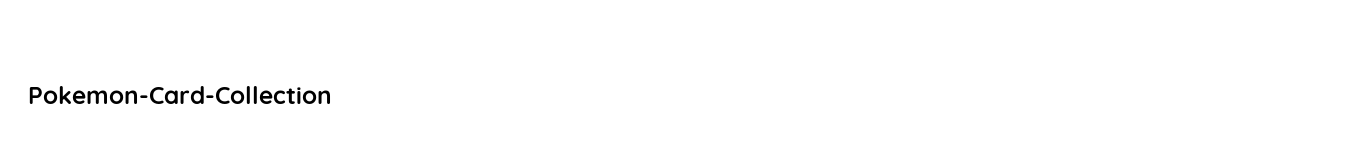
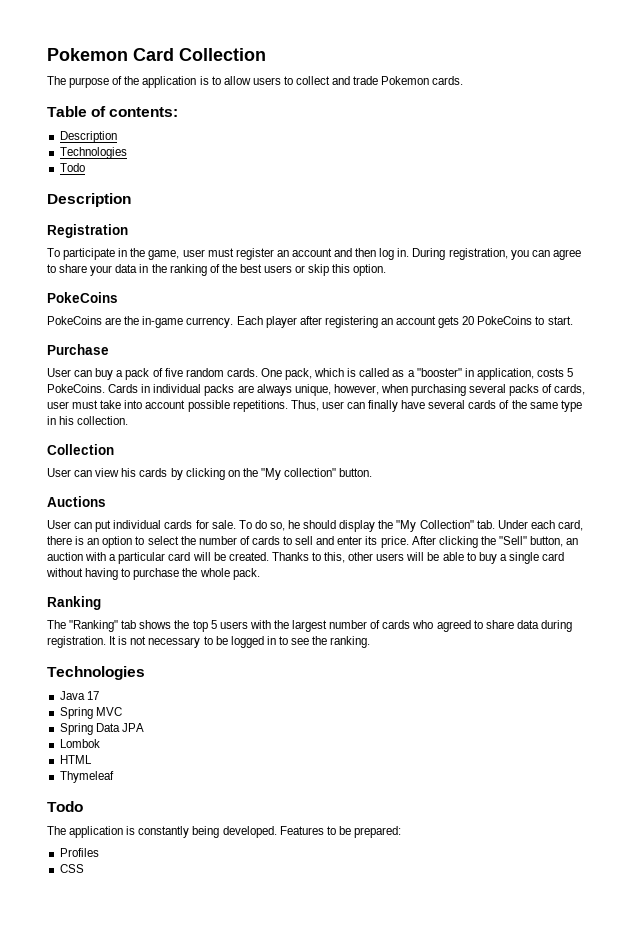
- Pokemon-Card-Collection
+ Pokemon Card Collection
+ The purpose of the application is to allow users to collect and trade Pokemon cards.
+ Table of contents:
+ Description
+ Technologies
+ Todo
+ Description
+ Registration
+ To participate in the game, user must register an account and then log in. During registration, you can agree to share your data in the ranking of the best users or skip this option.
+ PokeCoins
+ PokeCoins are the in-game currency. Each player after registering an account gets 20 PokeCoins to start.
+ Purchase
+ User can buy a pack of five random cards. One pack, which is called as a "booster" in application, costs 5 PokeCoins. Cards in individual packs are always unique, however, when purchasing several packs of cards, user must take into account possible repetitions. Thus, user can finally have several cards of the same type in his collection.
+ Collection
+ User can view his cards by clicking on the "My collection" button.
+ Auctions
+ User can put individual cards for sale. To do so, he should display the "My Collection" tab. Under each card, there is an option to select the number of cards to sell and enter its price. After clicking the "Sell" button, an auction with a particular card will be created. Thanks to this, other users will be able to buy a single card without having to purchase the whole pack.
+ Ranking
+ The "Ranking" tab shows the top 5 users with the largest number of cards who agreed to share data during registration. It is not necessary to be logged in to see the ranking.
+ Technologies
+ Java 17
+ Spring MVC
+ Spring Data JPA
+ Lombok
+ HTML
+ Thymeleaf
+ Todo
+ The application is constantly being developed. Features to be prepared:
+ Profiles
+ CSS

